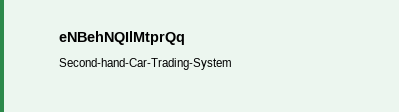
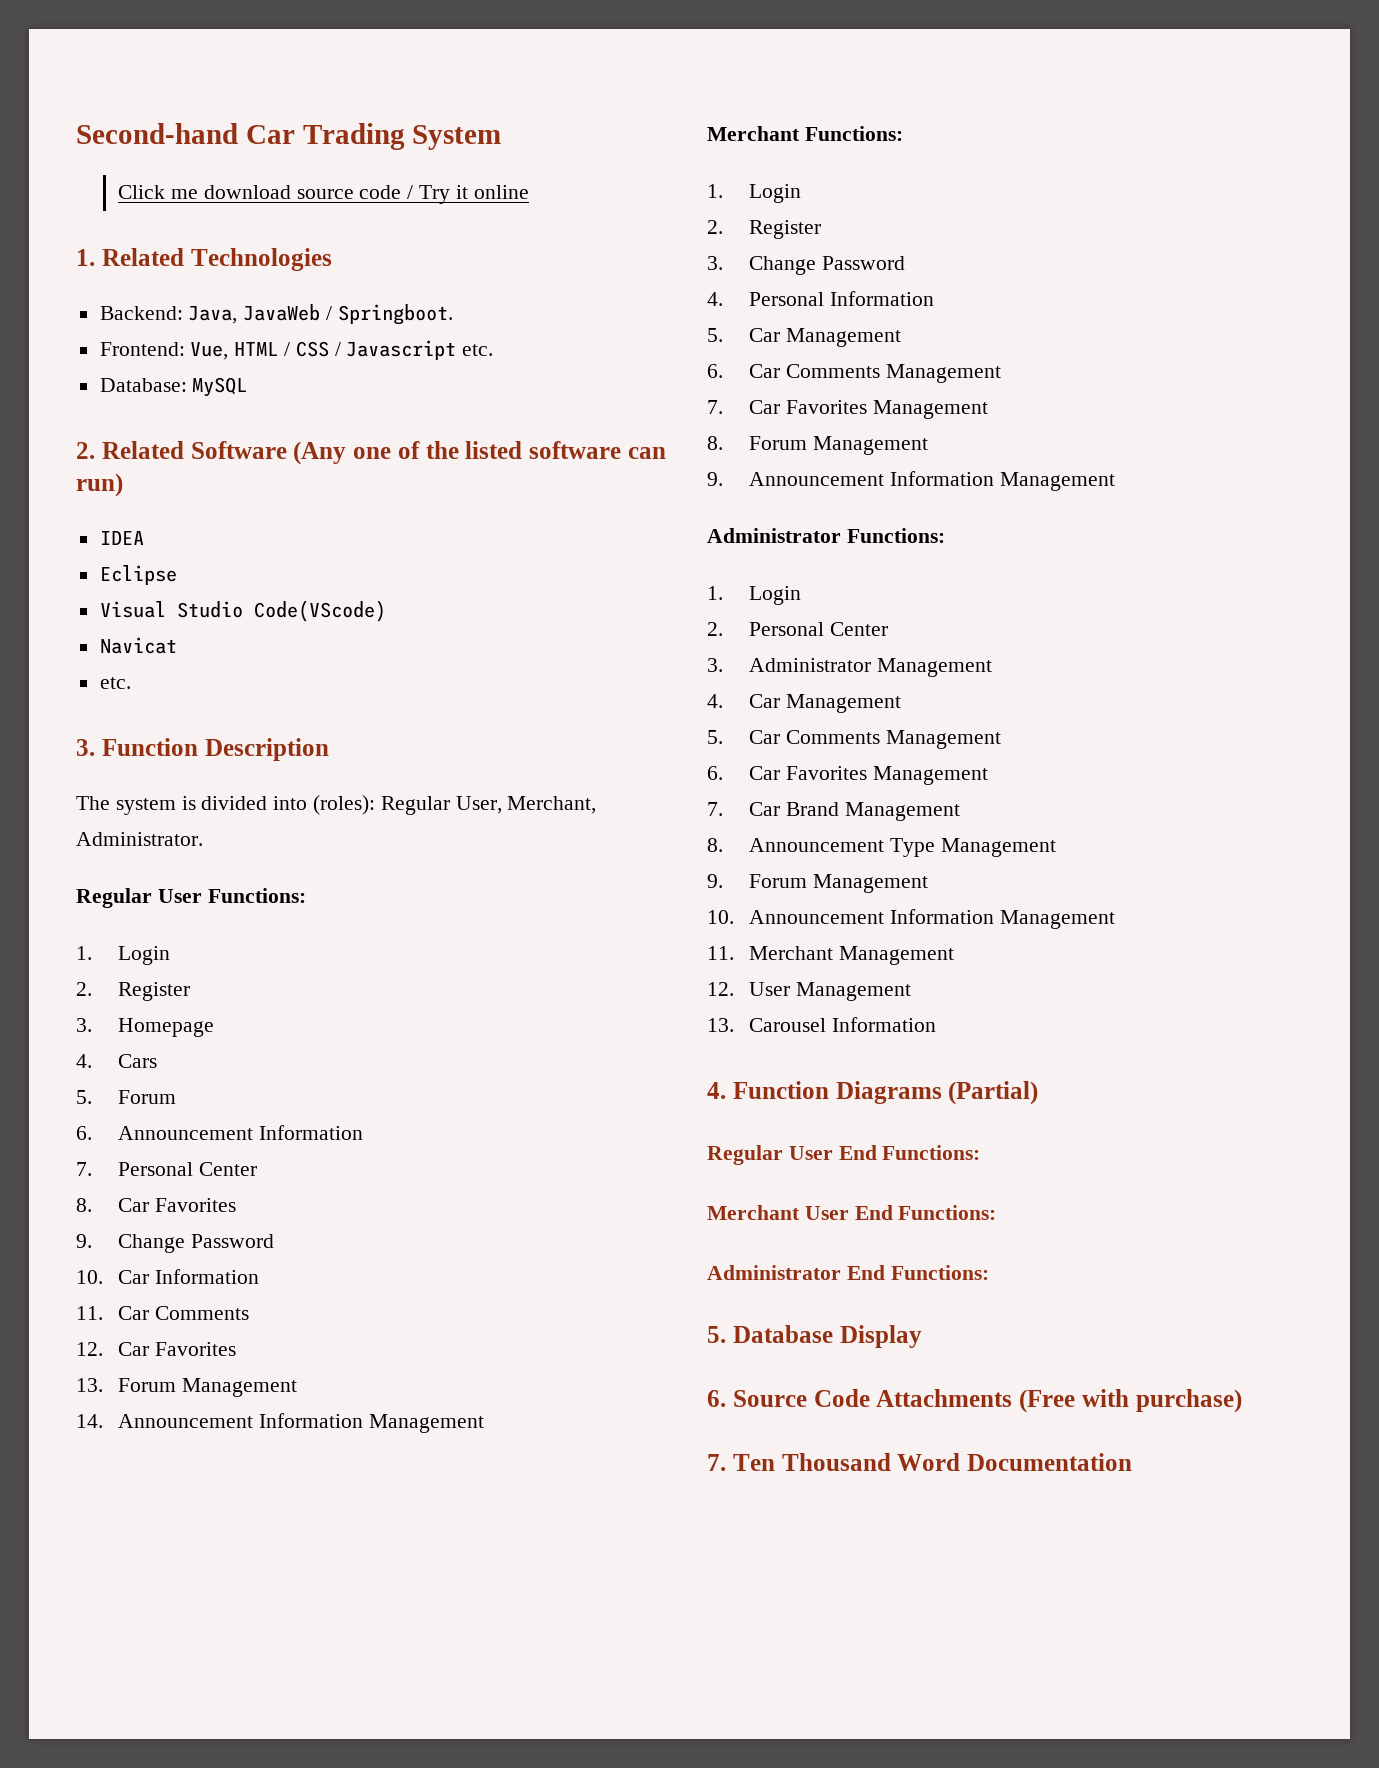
- eNBehNQIlMtprQq
- Second-hand-Car-Trading-System
+ Second-hand Car Trading System
+ Click me download source code / Try it online
+ 1. Related Technologies
+ Backend: Java, JavaWeb / Springboot.
+ Frontend: Vue, HTML / CSS / Javascript etc.
+ Database: MySQL
+ 2. Related Software (Any one of the listed software can run)
+ IDEA
+ Eclipse
+ Visual Studio Code(VScode)
+ Navicat
+ etc.
+ 3. Function Description
+ The system is divided into (roles): Regular User, Merchant, Administrator.
+ Regular User Functions:
+ 1. Login
+ 2. Register
+ 3. Homepage
+ 4. Cars
+ 5. Forum
+ 6. Announcement Information
+ 7. Personal Center
+ 8. Car Favorites
+ 9. Change Password
+ 10. Car Information
+ 11. Car Comments
+ 12. Car Favorites
+ 13. Forum Management
+ 14. Announcement Information Management
+ Merchant Functions:
+ 1. Login
+ 2. Register
+ 3. Change Password
+ 4. Personal Information
+ 5. Car Management
+ 6. Car Comments Management
+ 7. Car Favorites Management
+ 8. Forum Management
+ 9. Announcement Information Management
+ Administrator Functions:
+ 1. Login
+ 2. Personal Center
+ 3. Administrator Management
+ 4. Car Management
+ 5. Car Comments Management
+ 6. Car Favorites Management
+ 7. Car Brand Management
+ 8. Announcement Type Management
+ 9. Forum Management
+ 10. Announcement Information Management
+ 11. Merchant Management
+ 12. User Management
+ 13. Carousel Information
+ 4. Function Diagrams (Partial)
+ Regular User End Functions:
+ Merchant User End Functions:
+ Administrator End Functions:
+ 5. Database Display
+ 6. Source Code Attachments (Free with purchase)
+ 7. Ten Thousand Word Documentation

